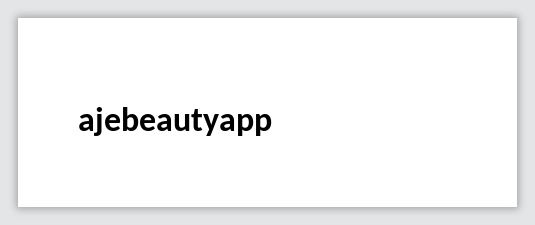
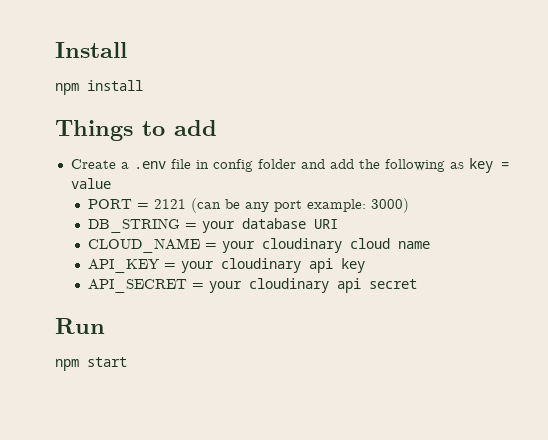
- ajebeautyapp
+ Install
+ npm install
+ Things to add
+ Create a .env file in config folder and add the following as key = value
+ PORT = 2121 (can be any port example: 3000)
+ DB_STRING = your database URI
+ CLOUD_NAME = your cloudinary cloud name
+ API_KEY = your cloudinary api key
+ API_SECRET = your cloudinary api secret
+ Run
+ npm start

